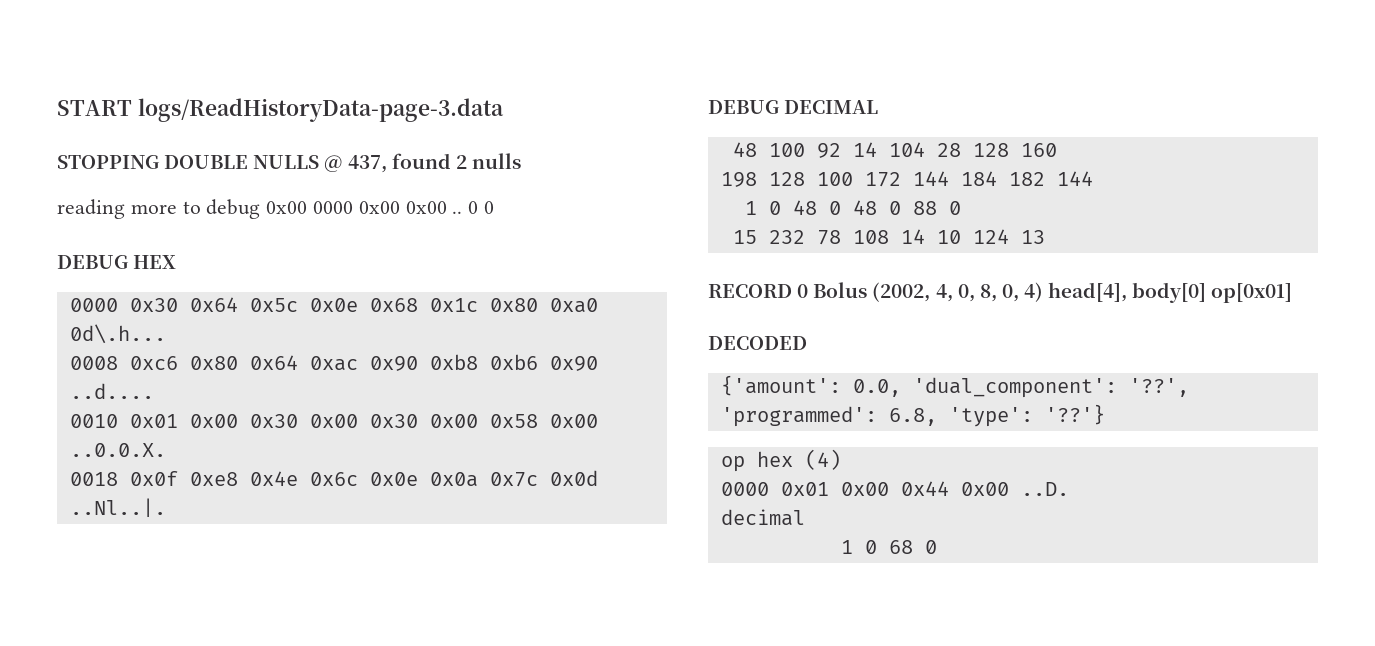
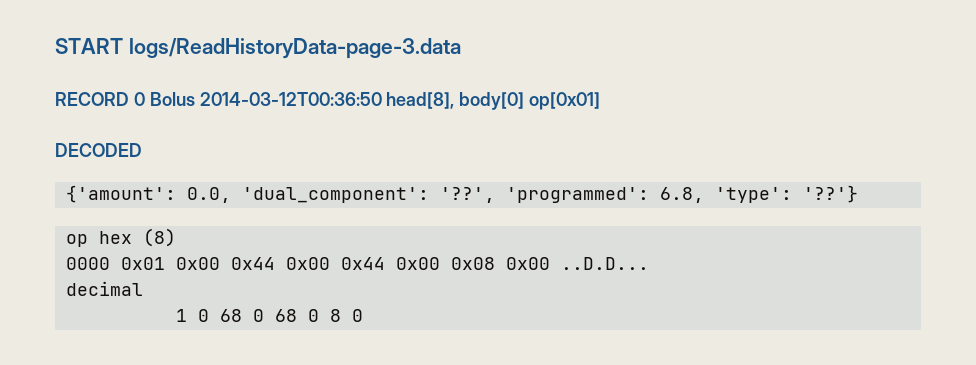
- STOPPING DOUBLE NULLS @ 437, found 2 nulls
- reading more to debug 0x00 0000 0x00 0x00 .. 0 0
- DEBUG HEX
- 0000 0x30 0x64 0x5c 0x0e 0x68 0x1c 0x80 0xa0 0d\.h...
- 0008 0xc6 0x80 0x64 0xac 0x90 0xb8 0xb6 0x90 ..d....
- 0010 0x01 0x00 0x30 0x00 0x30 0x00 0x58 0x00 ..0.0.X.
- 0018 0x0f 0xe8 0x4e 0x6c 0x0e 0x0a 0x7c 0x0d ..Nl..|.
- DEBUG DECIMAL
- 48 100 92 14 104 28 128 160
- 198 128 100 172 144 184 182 144
- 1 0 48 0 48 0 88 0
- 15 232 78 108 14 10 124 13
- RECORD 0 Bolus (2002, 4, 0, 8, 0, 4) head[4], body[0] op[0x01]
+ RECORD 0 Bolus 2014-03-12T00:36:50 head[8], body[0] op[0x01]
- op hex (4)
+ op hex (8)
- 0000 0x01 0x00 0x44 0x00 ..D.
+ 0000 0x01 0x00 0x44 0x00 0x44 0x00 0x08 0x00 ..D.D...
- 1 0 68 0
+ 1 0 68 0 68 0 8 0

